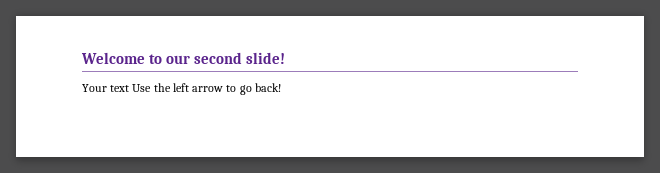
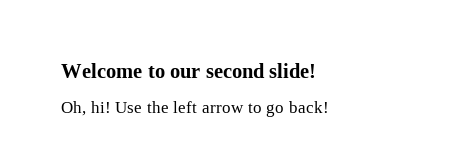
- Your text Use the left arrow to go back!
+ Oh, hi! Use the left arrow to go back!

